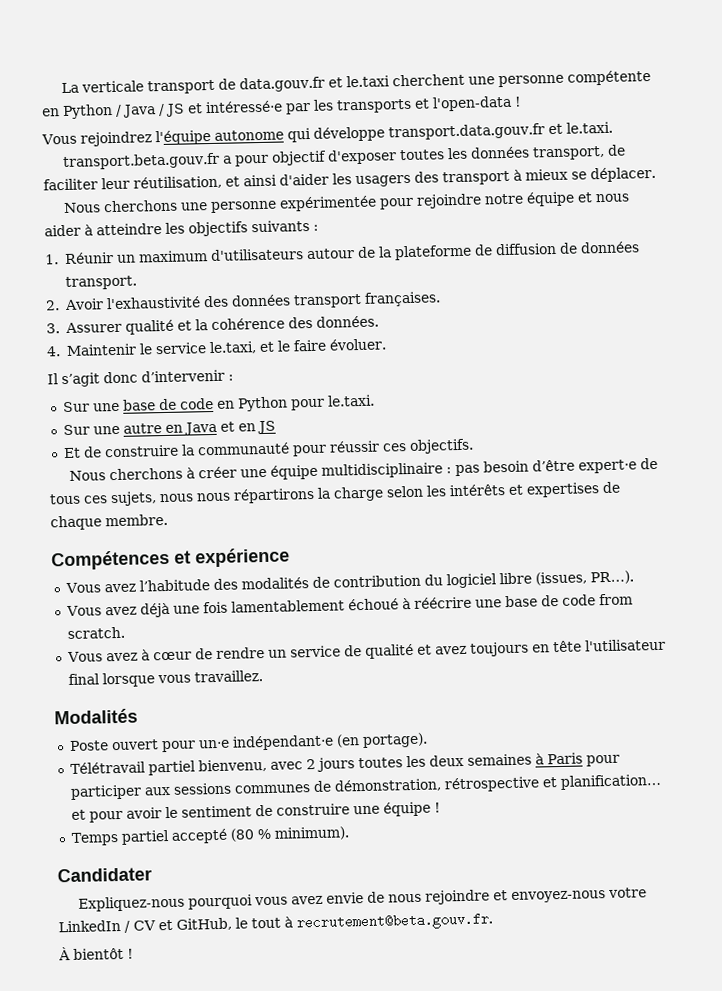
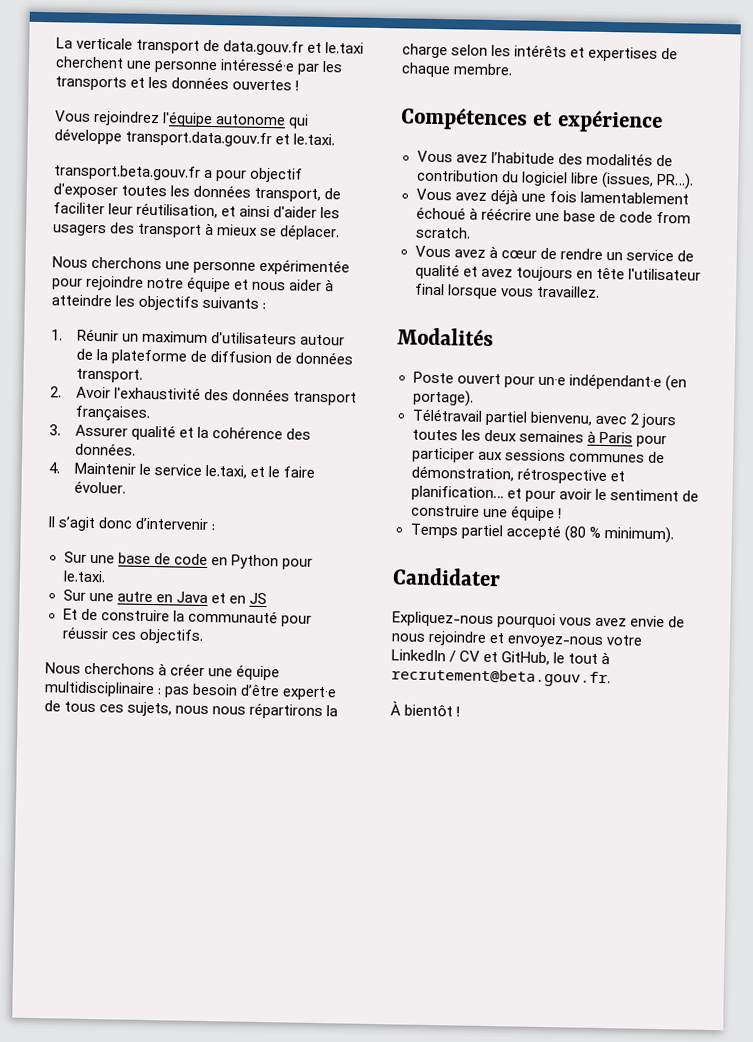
- La verticale transport de data.gouv.fr et le.taxi cherchent une personne compétente en Python / Java / JS et intéressé·e par les transports et l'open-data !
+ La verticale transport de data.gouv.fr et le.taxi cherchent une personne intéressé·e par les transports et les données ouvertes !

